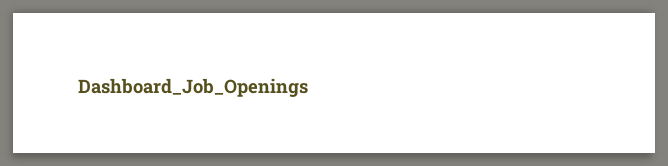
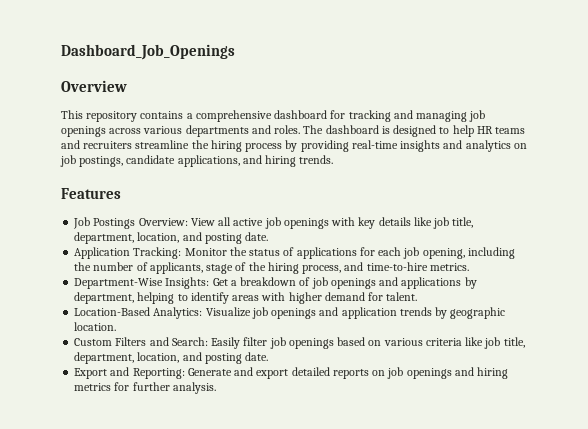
+ Overview
+ This repository contains a comprehensive dashboard for tracking and managing job openings across various departments and roles. The dashboard is designed to help HR teams and recruiters streamline the hiring process by providing real-time insights and analytics on job postings, candidate applications, and hiring trends.
+ Features
+ Job Postings Overview: View all active job openings with key details like job title, department, location, and posting date.
+ Application Tracking: Monitor the status of applications for each job opening, including the number of applicants, stage of the hiring process, and time-to-hire metrics.
+ Department-Wise Insights: Get a breakdown of job openings and applications by department, helping to identify areas with higher demand for talent.
+ Location-Based Analytics: Visualize job openings and application trends by geographic location.
+ Custom Filters and Search: Easily filter job openings based on various criteria like job title, department, location, and posting date.
+ Export and Reporting: Generate and export detailed reports on job openings and hiring metrics for further analysis.

